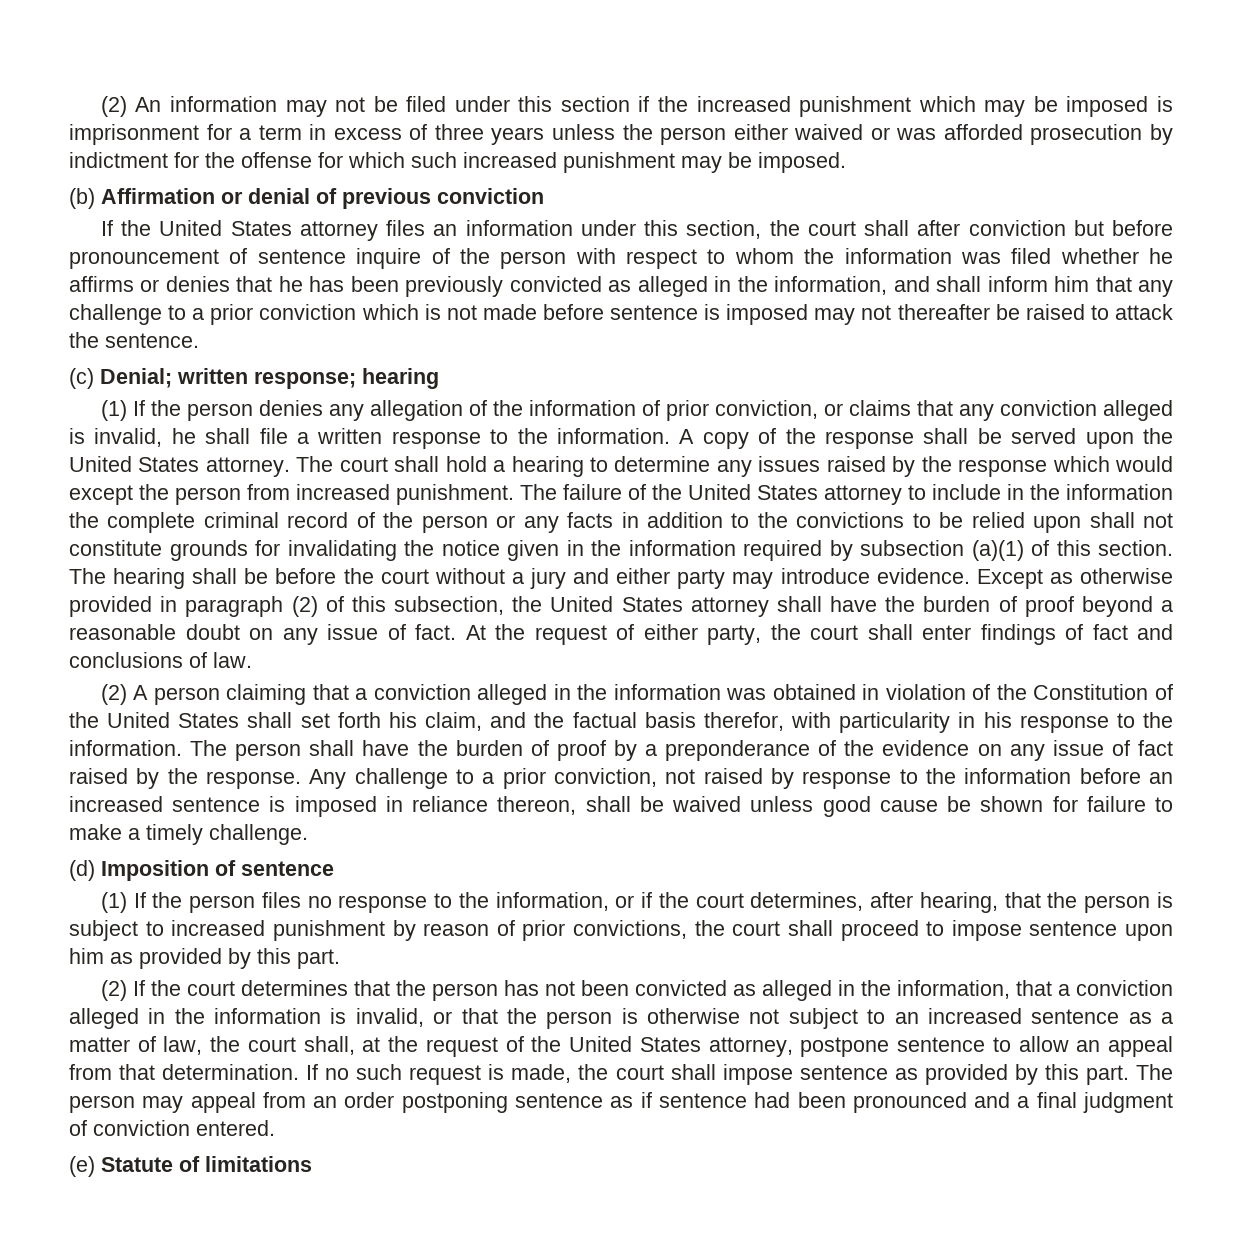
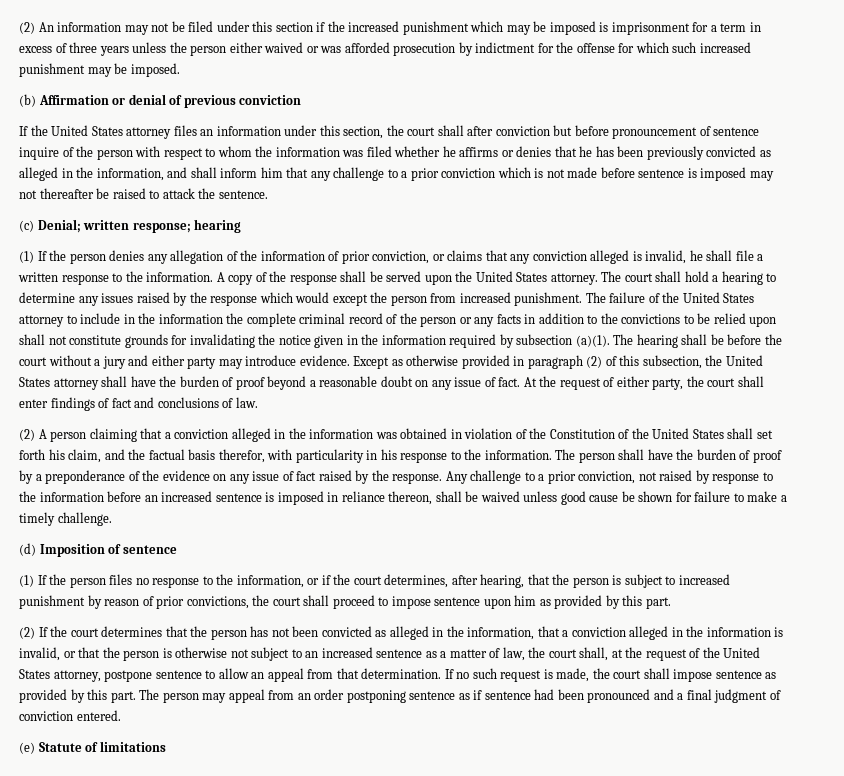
- The failure of the United States attorney to include in the information the complete criminal record of the person or any facts in addition to the convictions to be relied upon shall not constitute grounds for invalidating the notice given in the information required by subsection (a)(1) of this section.
+ The failure of the United States attorney to include in the information the complete criminal record of the person or any facts in addition to the convictions to be relied upon shall not constitute grounds for invalidating the notice given in the information required by subsection (a)(1).

